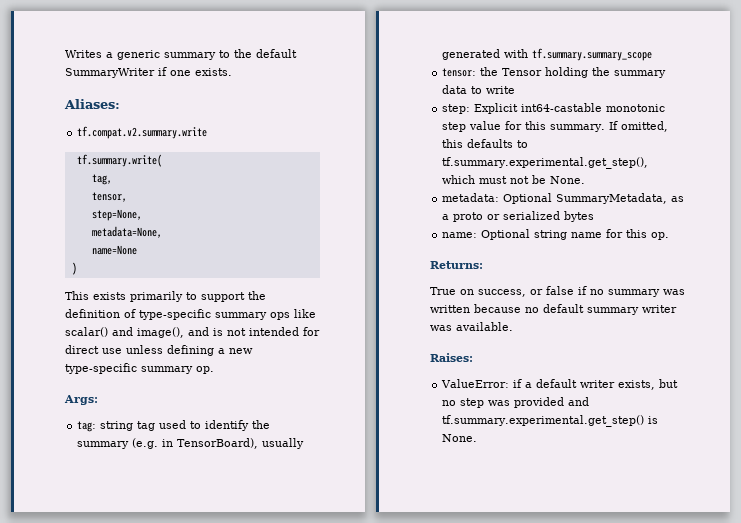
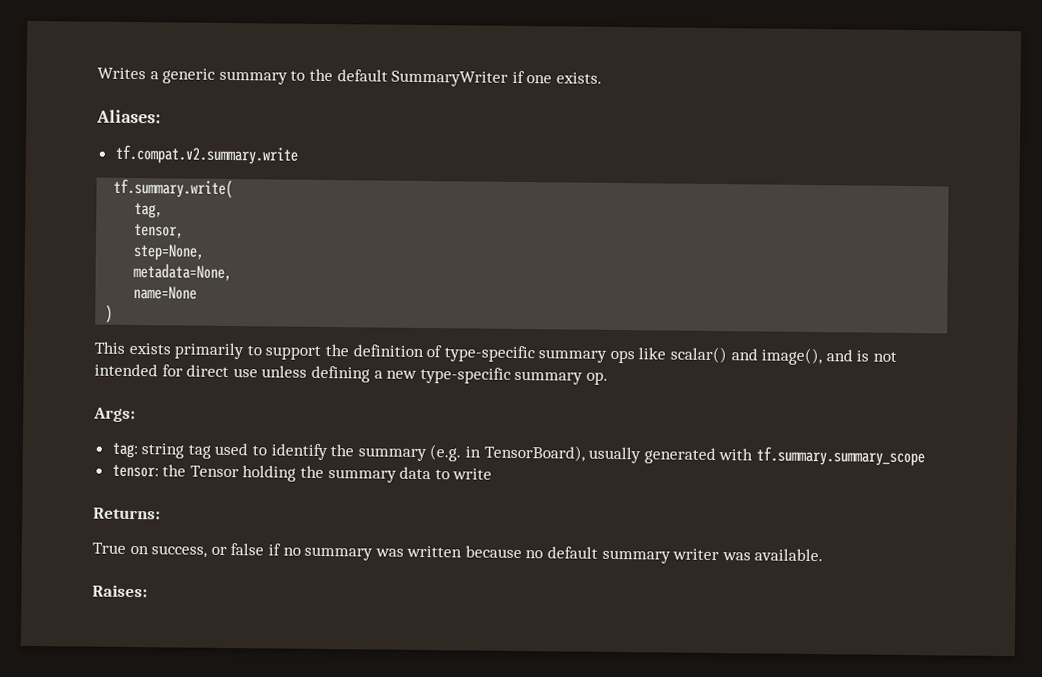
- step: Explicit int64-castable monotonic step value for this summary. If omitted, this defaults to tf.summary.experimental.get_step(), which must not be None.
- metadata: Optional SummaryMetadata, as a proto or serialized bytes
- name: Optional string name for this op.
- ValueError: if a default writer exists, but no step was provided and tf.summary.experimental.get_step() is None.

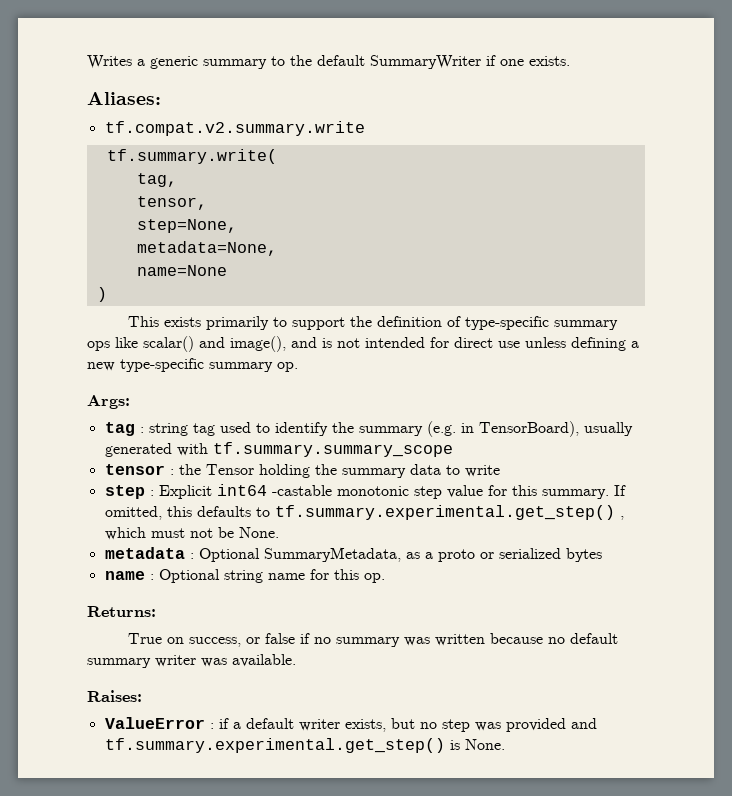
- tag: string tag used to identify the summary (e.g. in TensorBoard), usually generated with tf.summary.summary_scope
+ tag : string tag used to identify the summary (e.g. in TensorBoard), usually generated with tf.summary.summary_scope
- tensor: the Tensor holding the summary data to write
+ tensor : the Tensor holding the summary data to write
+ step : Explicit int64 -castable monotonic step value for this summary. If omitted, this defaults to tf.summary.experimental.get_step() , which must not be None.
+ metadata : Optional SummaryMetadata, as a proto or serialized bytes
+ name : Optional string name for this op.
+ ValueError : if a default writer exists, but no step was provided and tf.summary.experimental.get_step() is None.

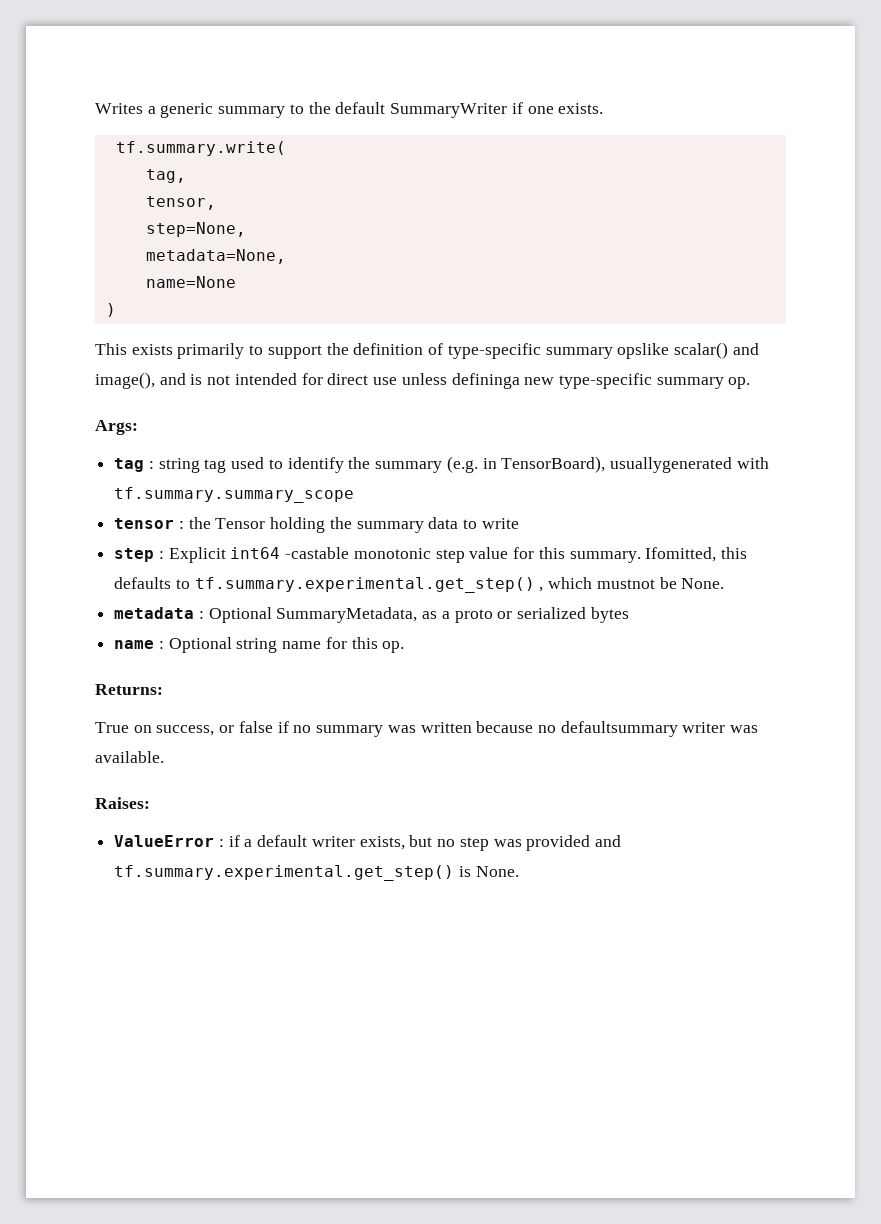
- Aliases:
- tf.compat.v2.summary.write
- This exists primarily to support the definition of type-specific summary ops like scalar() and image(), and is not intended for direct use unless defining a new type-specific summary op.
+ This exists primarily to support the definition of type-specific summary opslike scalar() and image(), and is not intended for direct use unless defininga new type-specific summary op.
- tag : string tag used to identify the summary (e.g. in TensorBoard), usually generated with tf.summary.summary_scope
+ tag : string tag used to identify the summary (e.g. in TensorBoard), usuallygenerated with tf.summary.summary_scope
- If omitted, this defaults to tf.summary.experimental.get_step() , which must not be None.
+ Ifomitted, this defaults to tf.summary.experimental.get_step() , which mustnot be None.
- True on success, or false if no summary was written because no default summary writer was available.
+ True on success, or false if no summary was written because no defaultsummary writer was available.

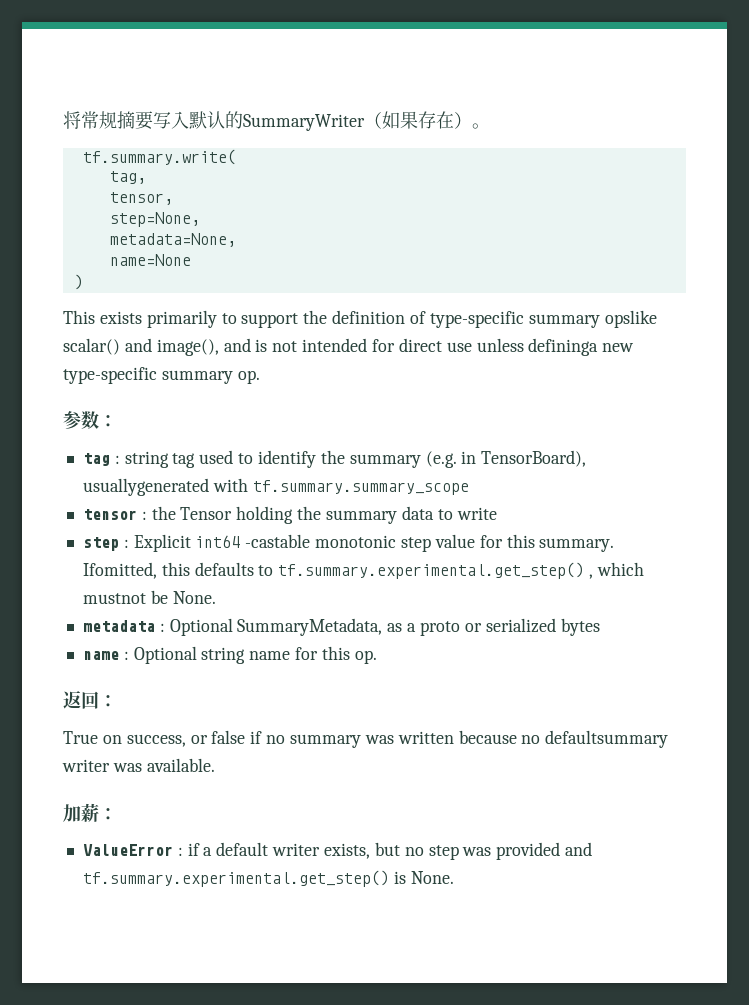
- Writes a generic summary to the default SummaryWriter if one exists.
+ 将常规摘要写入默认的SummaryWriter（如果存在）。
- Args:
+ 参数：
- Returns:
+ 返回：
- Raises:
+ 加薪：

